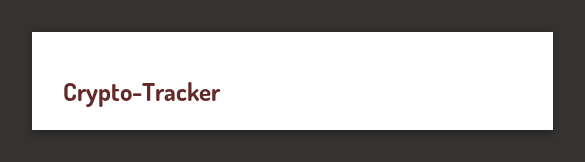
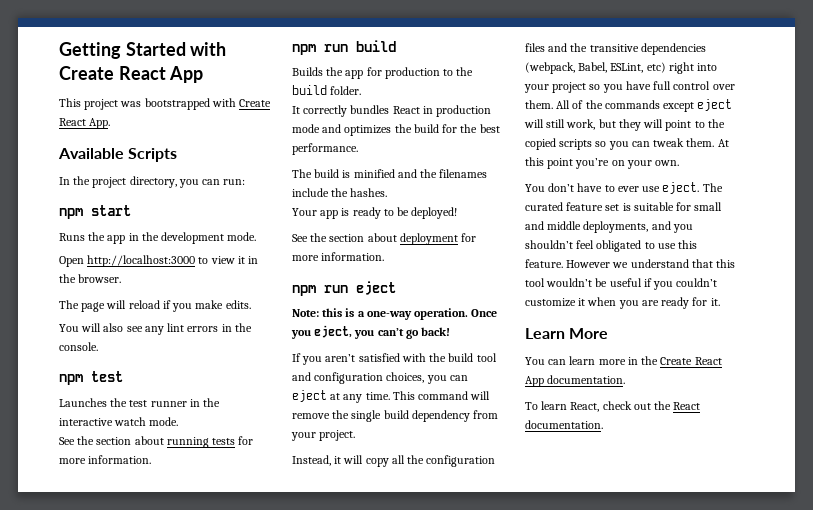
- Crypto-Tracker
+ Getting Started with Create React App
+ This project was bootstrapped with Create React App.
+ Available Scripts
+ In the project directory, you can run:
+ npm start
+ Runs the app in the development mode.
+ Open http://localhost:3000 to view it in the browser.
+ The page will reload if you make edits.
+ You will also see any lint errors in the console.
+ npm test
+ Launches the test runner in the interactive watch mode.
+ See the section about running tests for more information.
+ npm run build
+ Builds the app for production to the build folder.
+ It correctly bundles React in production mode and optimizes the build for the best performance.
+ The build is minified and the filenames include the hashes.
+ Your app is ready to be deployed!
+ See the section about deployment for more information.
+ npm run eject
+ Note: this is a one-way operation. Once you eject, you can’t go back!
+ If you aren’t satisfied with the build tool and configuration choices, you can eject at any time. This command will remove the single build dependency from your project.
+ Instead, it will copy all the configuration files and the transitive dependencies (webpack, Babel, ESLint, etc) right into your project so you have full control over them. All of the commands except eject will still work, but they will point to the copied scripts so you can tweak them. At this point you’re on your own.
+ You don’t have to ever use eject. The curated feature set is suitable for small and middle deployments, and you shouldn’t feel obligated to use this feature. However we understand that this tool wouldn’t be useful if you couldn’t customize it when you are ready for it.
+ Learn More
+ You can learn more in the Create React App documentation.
+ To learn React, check out the React documentation.

